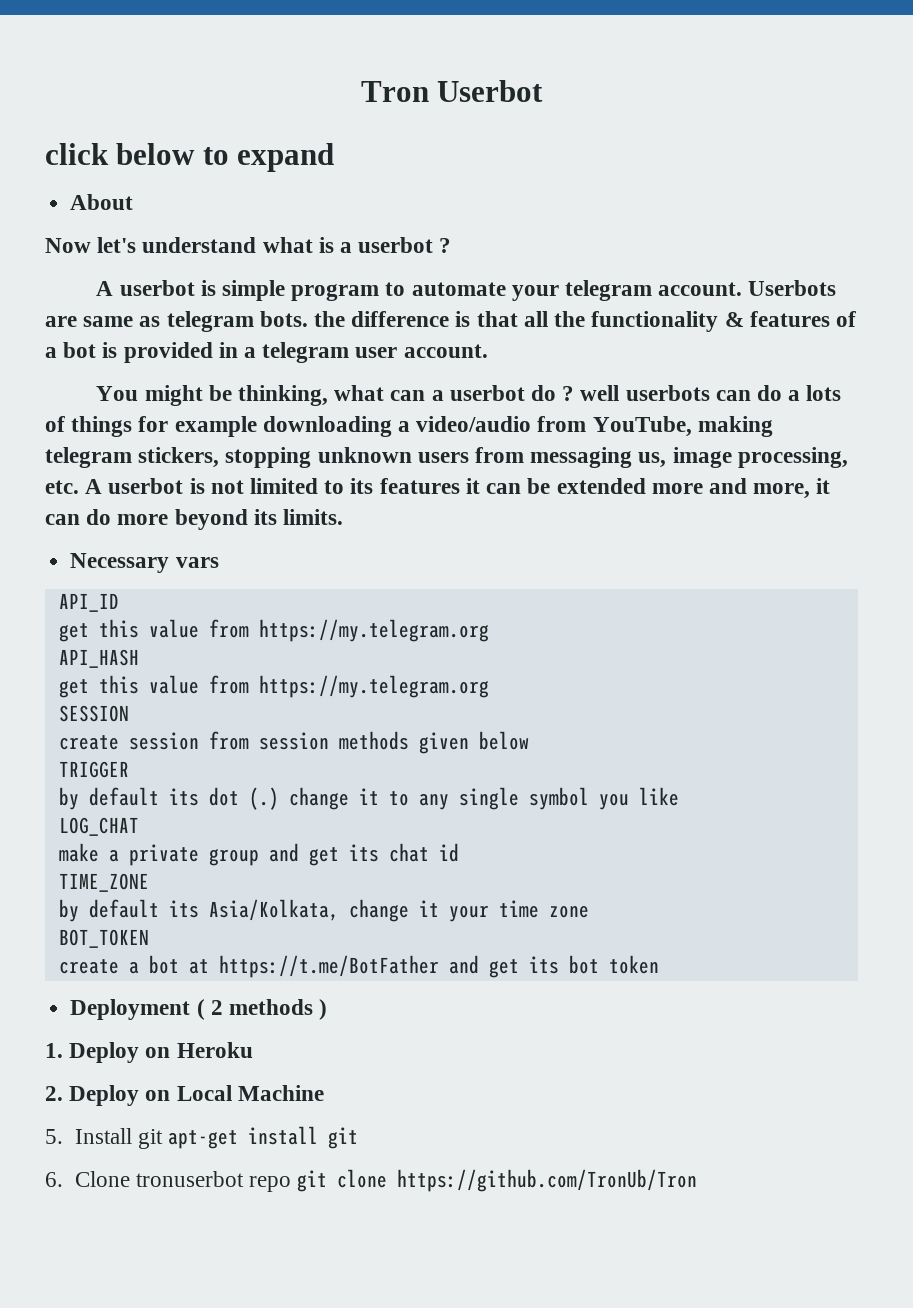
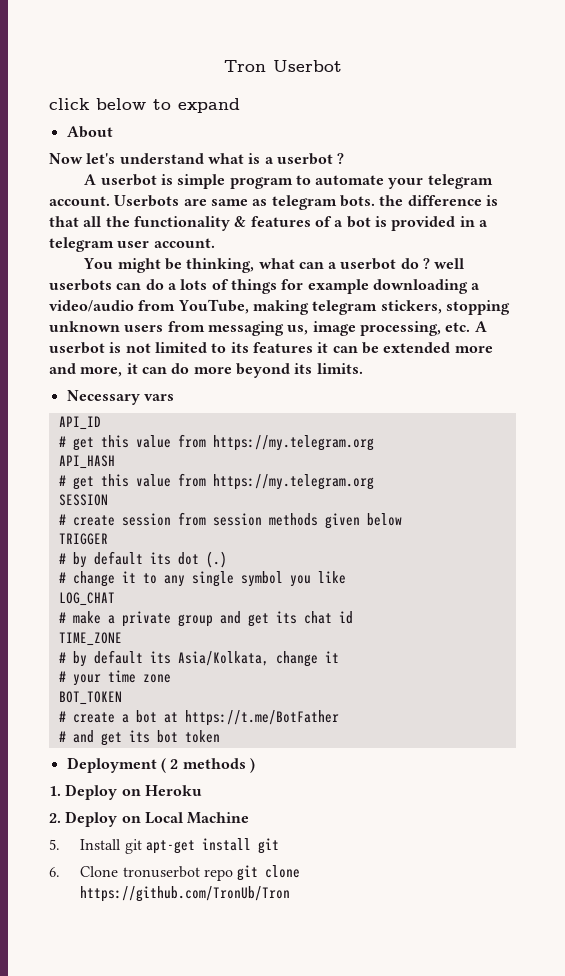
  API_ID
- get this value from https://my.telegram.org
+ # get this value from https://my.telegram.org
  API_HASH
- get this value from https://my.telegram.org
+ # get this value from https://my.telegram.org
- create session from session methods given below
+ # create session from session methods given below
- by default its dot (.) change it to any single symbol you like
+ # by default its dot (.)
+ # change it to any single symbol you like
- make a private group and get its chat id
+ # make a private group and get its chat id
- by default its Asia/Kolkata, change it your time zone
+ # by default its Asia/Kolkata, change it
+ # your time zone
- create a bot at https://t.me/BotFather and get its bot token
+ # create a bot at https://t.me/BotFather
+ # and get its bot token

